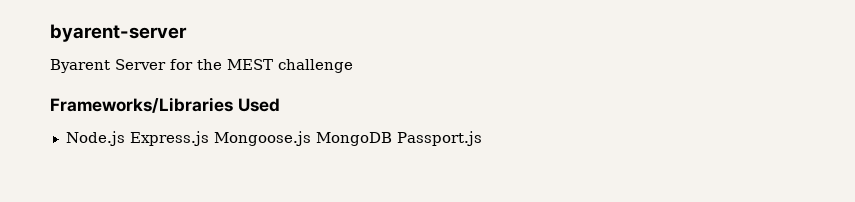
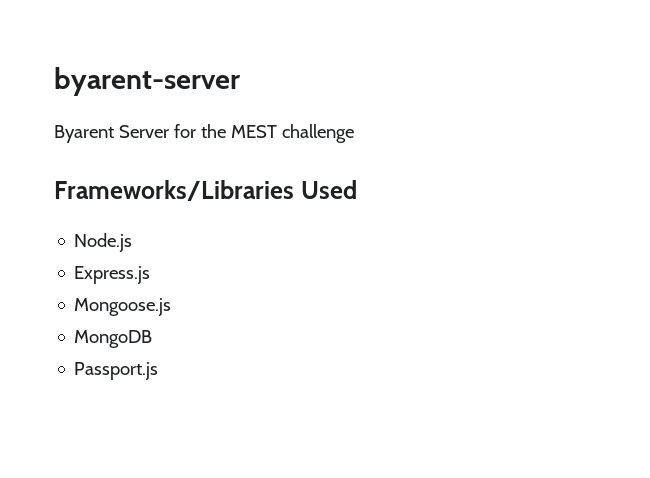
- Node.js Express.js Mongoose.js MongoDB Passport.js
+ Node.js
+ Express.js
+ Mongoose.js
+ MongoDB
+ Passport.js

